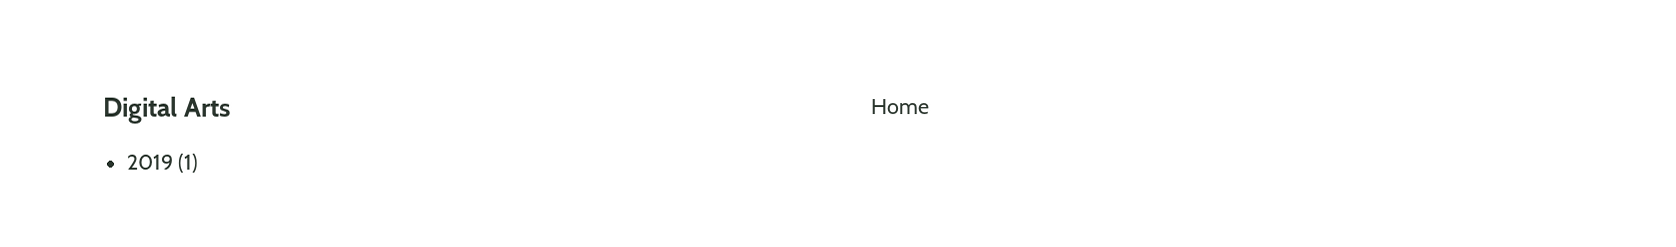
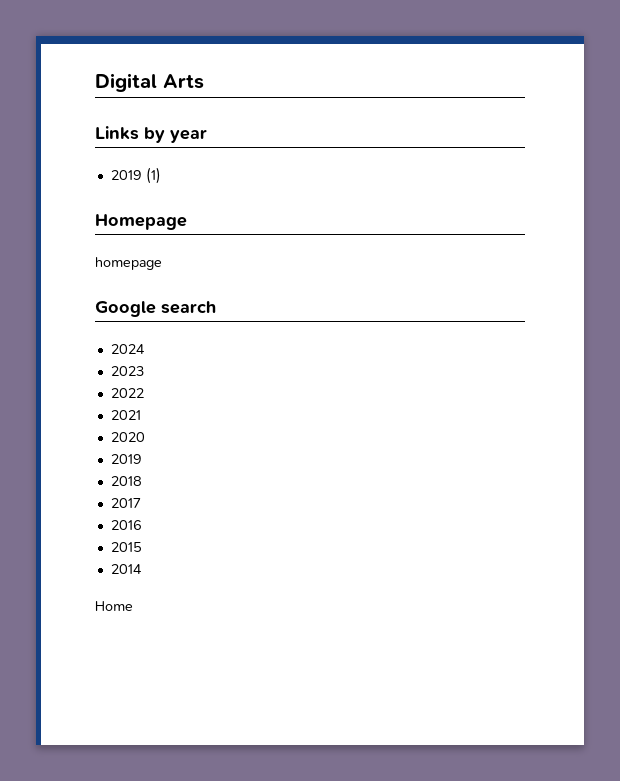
+ Links by year
+ Homepage
+ homepage
+ Google search
+ 2024
+ 2023
+ 2022
+ 2021
+ 2020
+ 2019
+ 2018
+ 2017
+ 2016
+ 2015
+ 2014

